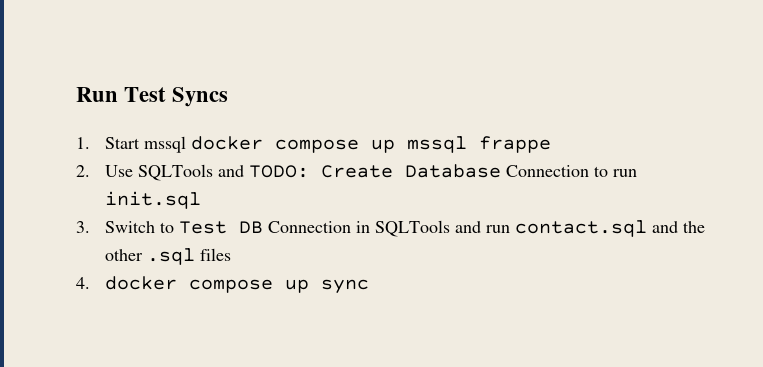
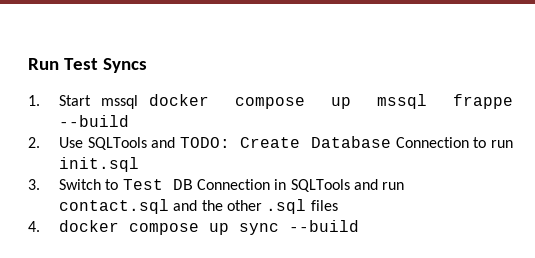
- 1. Start mssql docker compose up mssql frappe
+ 1. Start mssql docker compose up mssql frappe --build
- 4. docker compose up sync
+ 4. docker compose up sync --build

